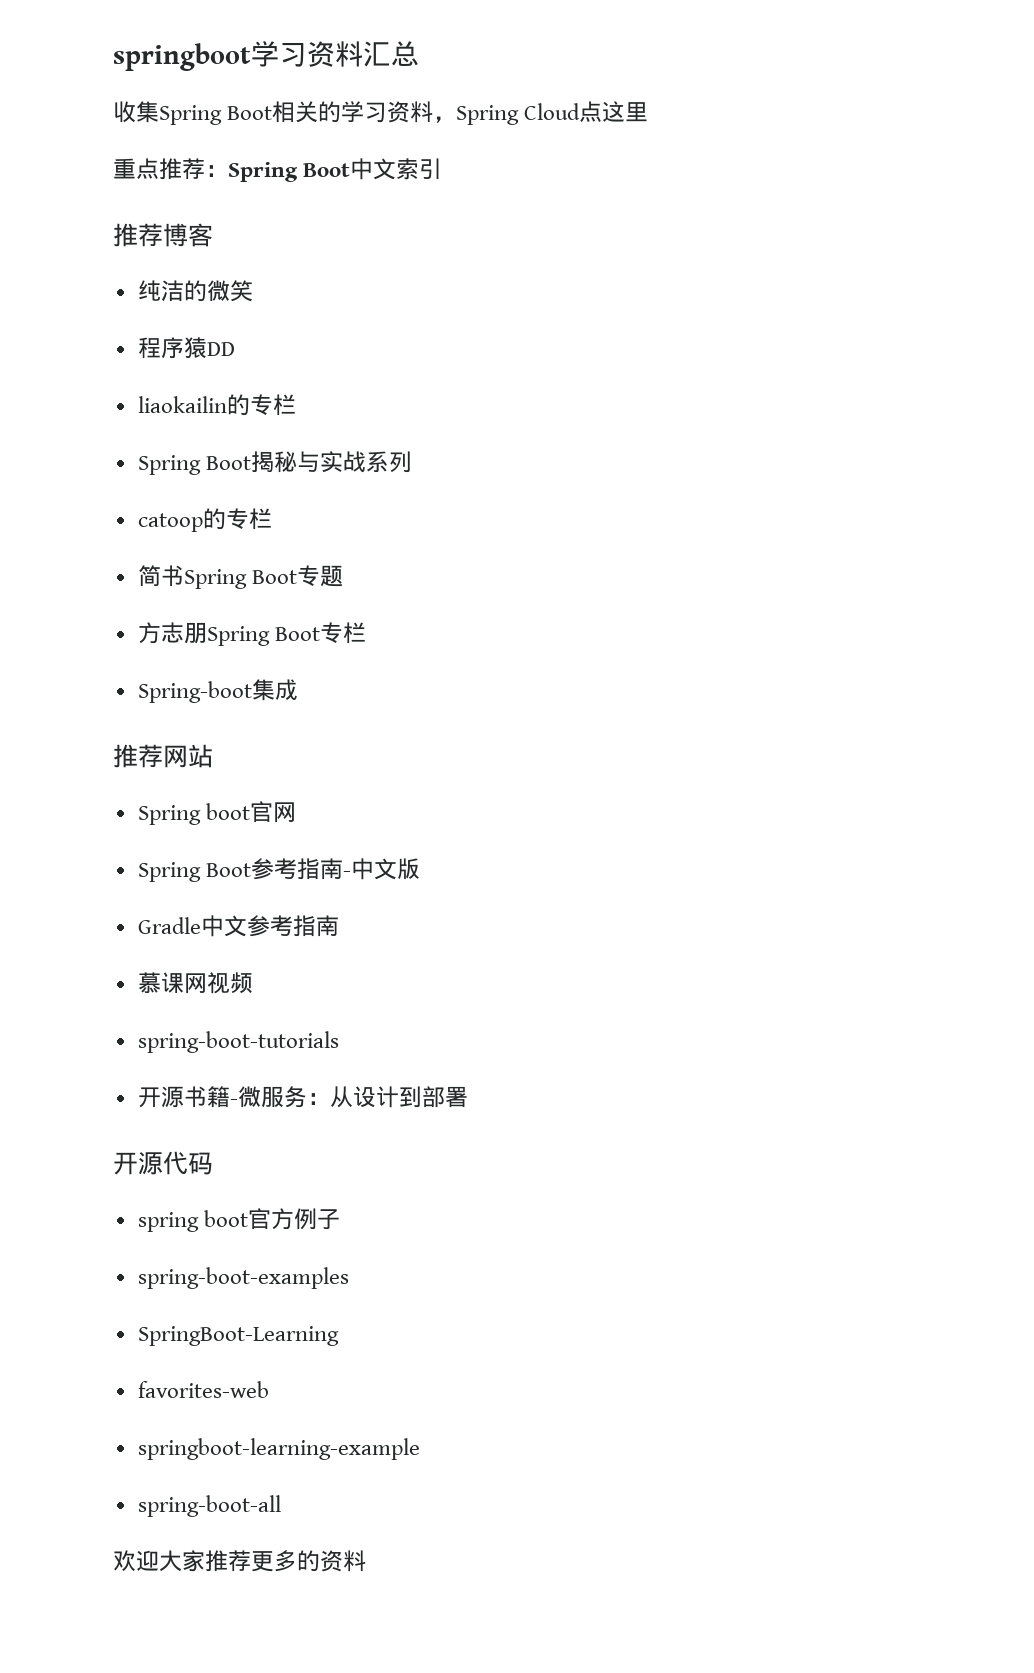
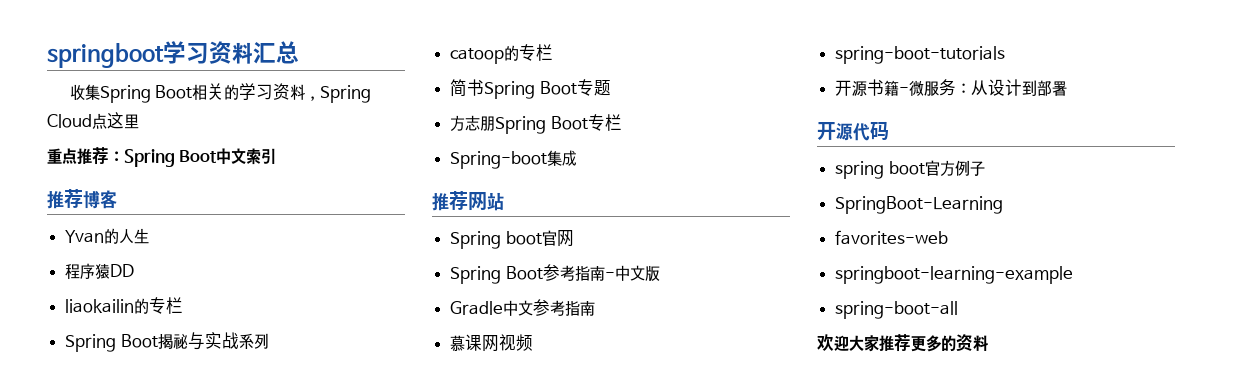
- 纯洁的微笑
+ Yvan的人生
- spring-boot-examples

